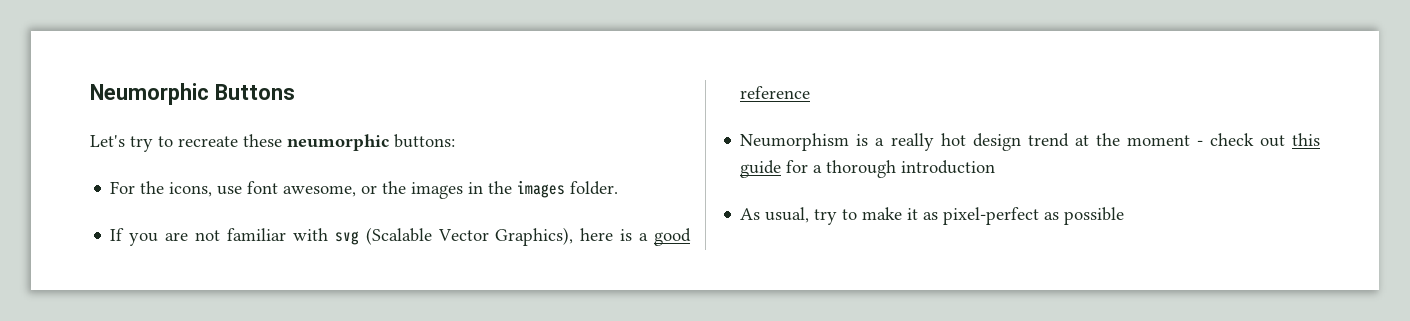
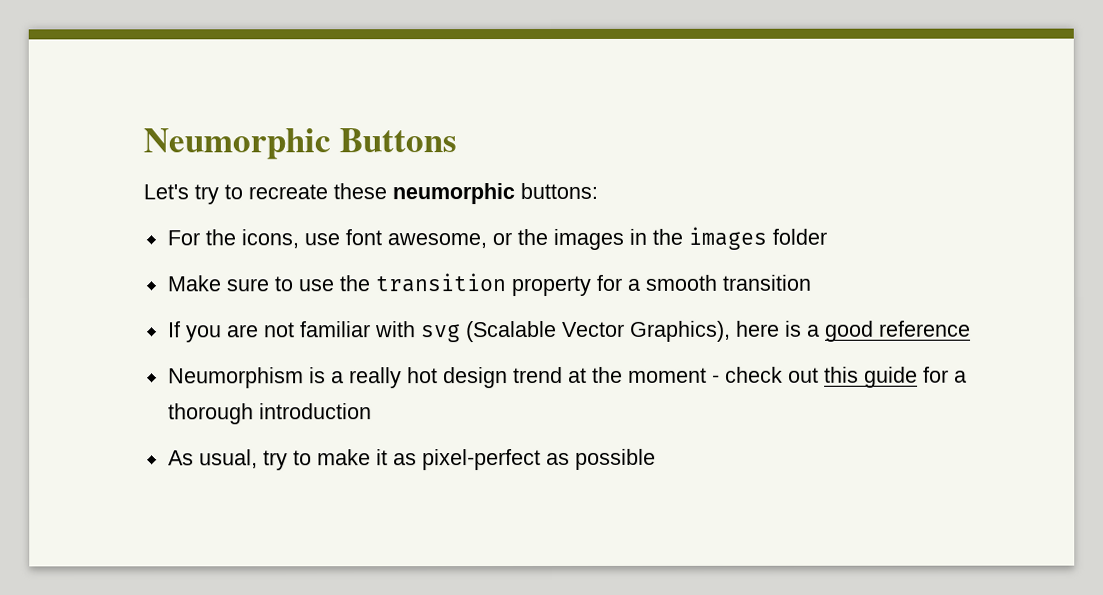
- For the icons, use font awesome, or the images in the images folder.
+ For the icons, use font awesome, or the images in the images folder
+ Make sure to use the transition property for a smooth transition

